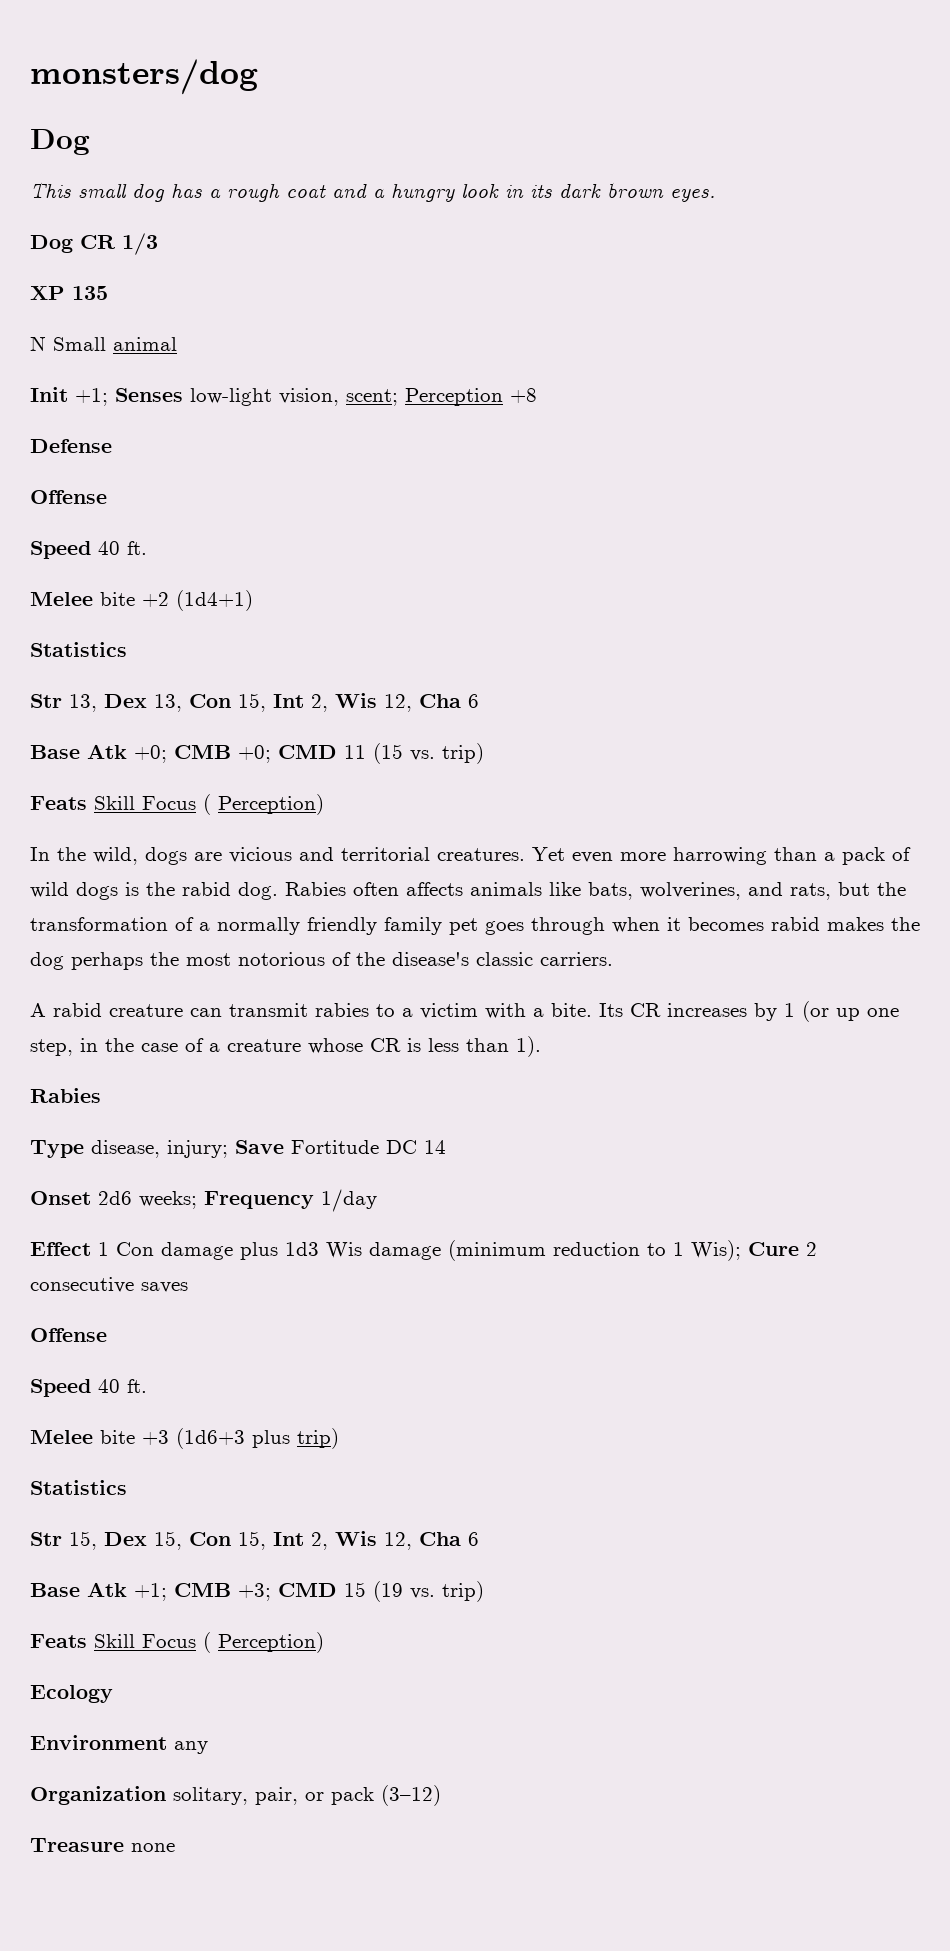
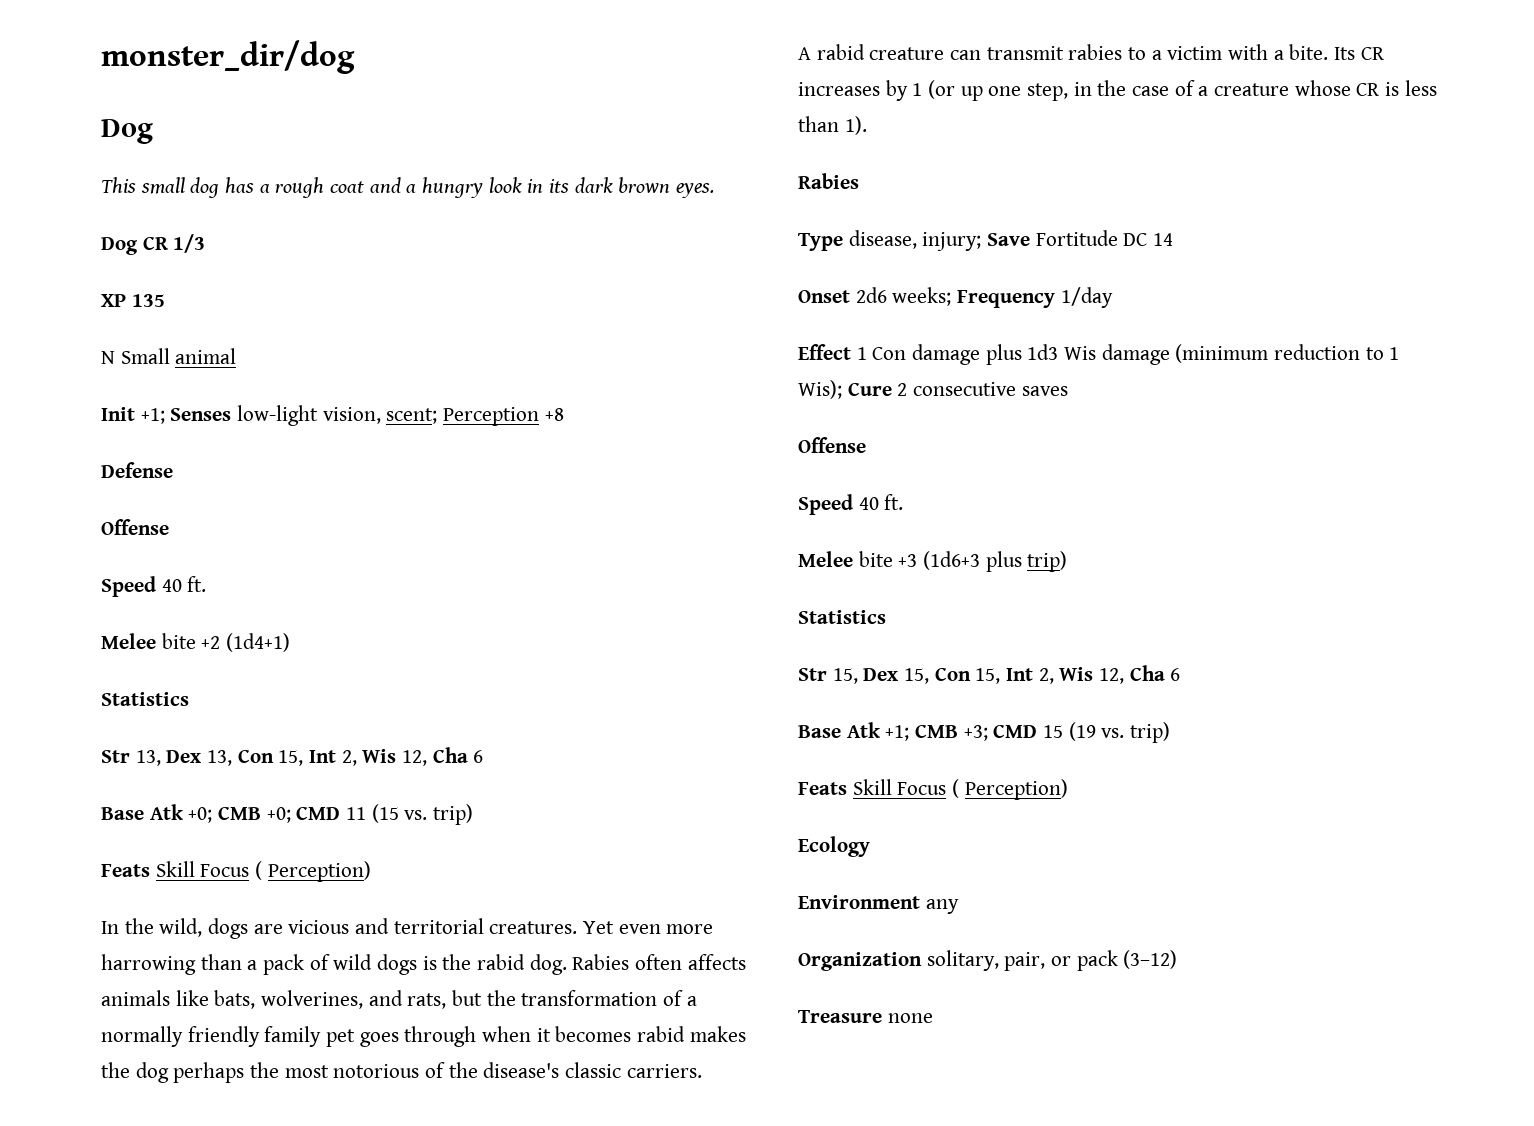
- monsters/dog
+ monster_dir/dog

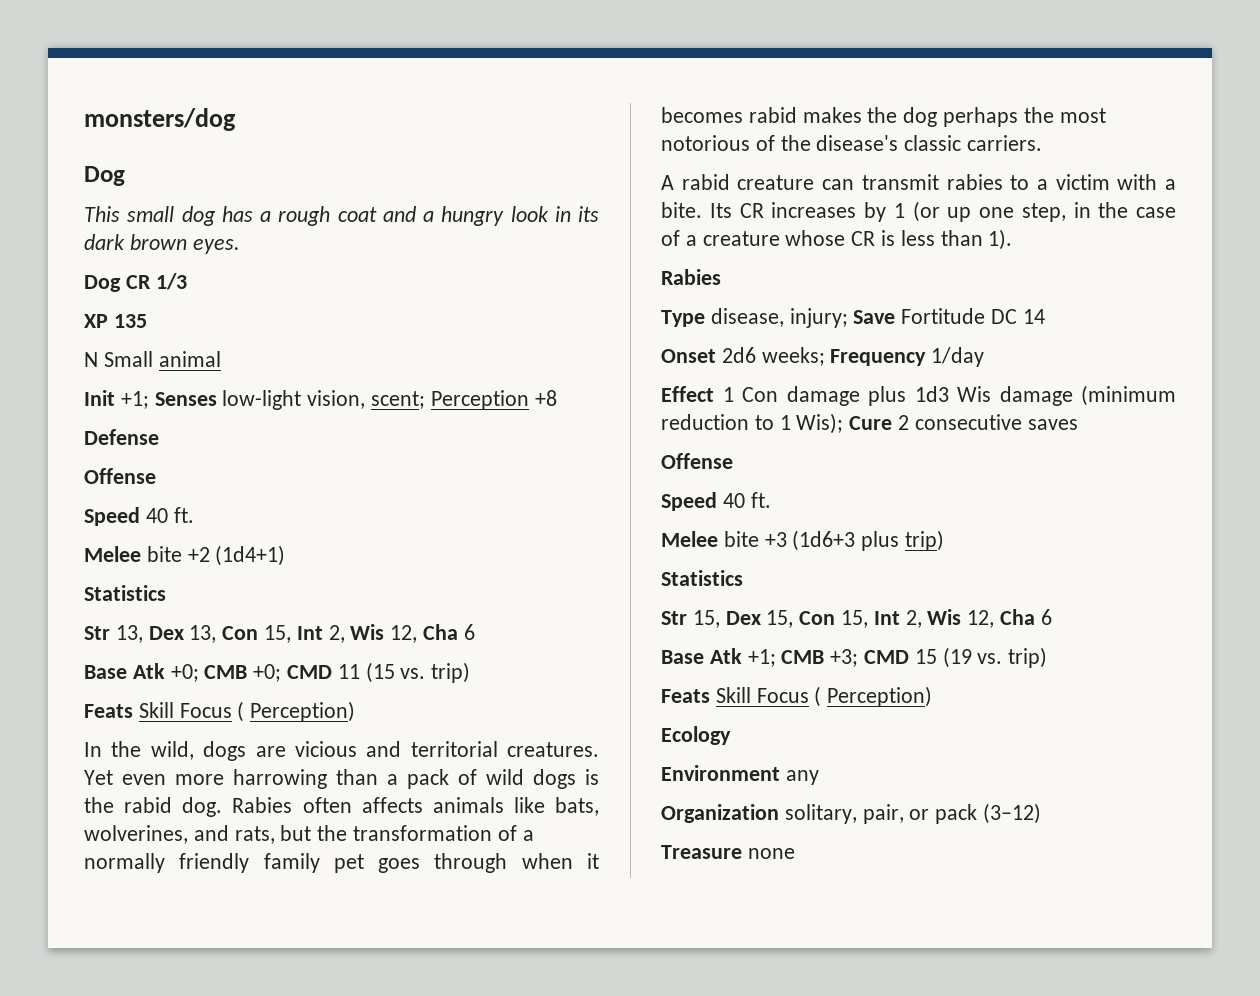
- monster_dir/dog
+ monsters/dog

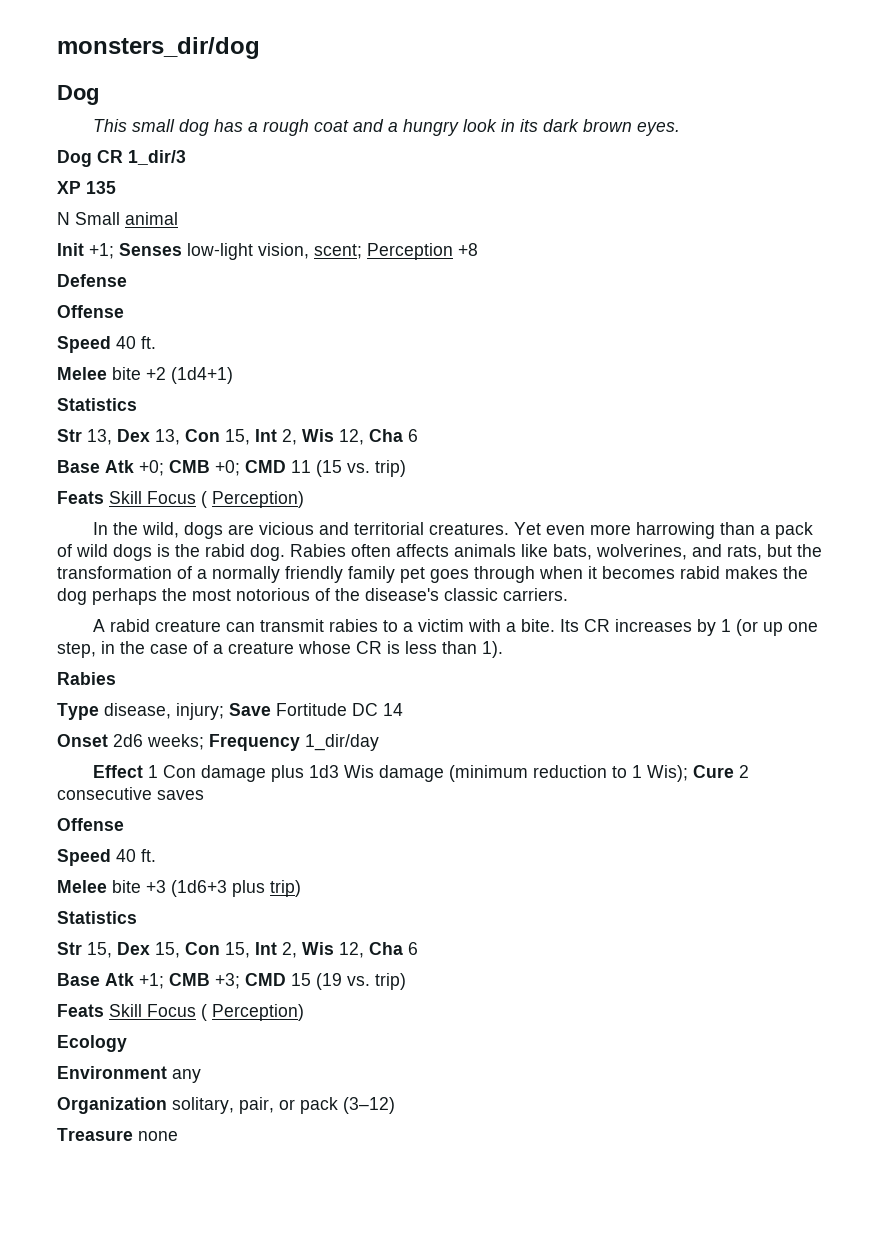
- monsters/dog
+ monsters_dir/dog
- Dog CR 1/3
+ Dog CR 1_dir/3
- Onset 2d6 weeks; Frequency 1/day
+ Onset 2d6 weeks; Frequency 1_dir/day

